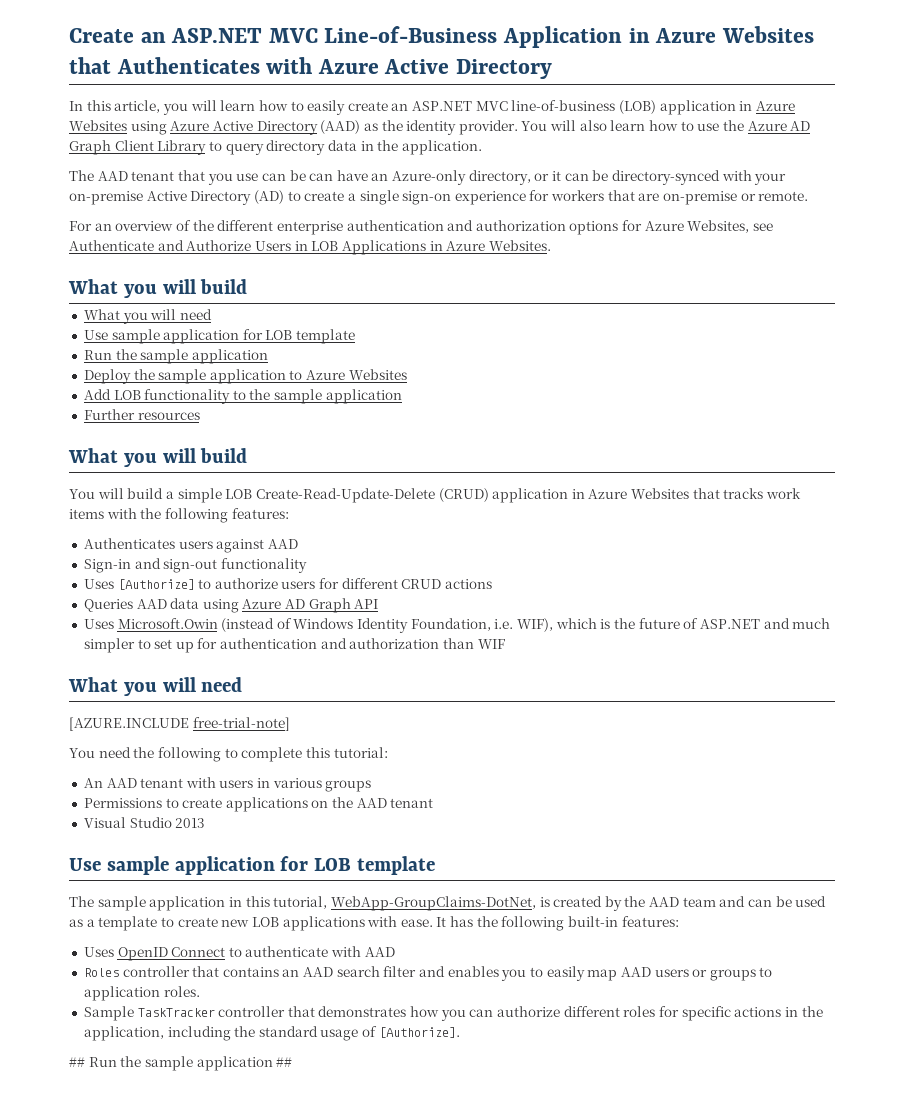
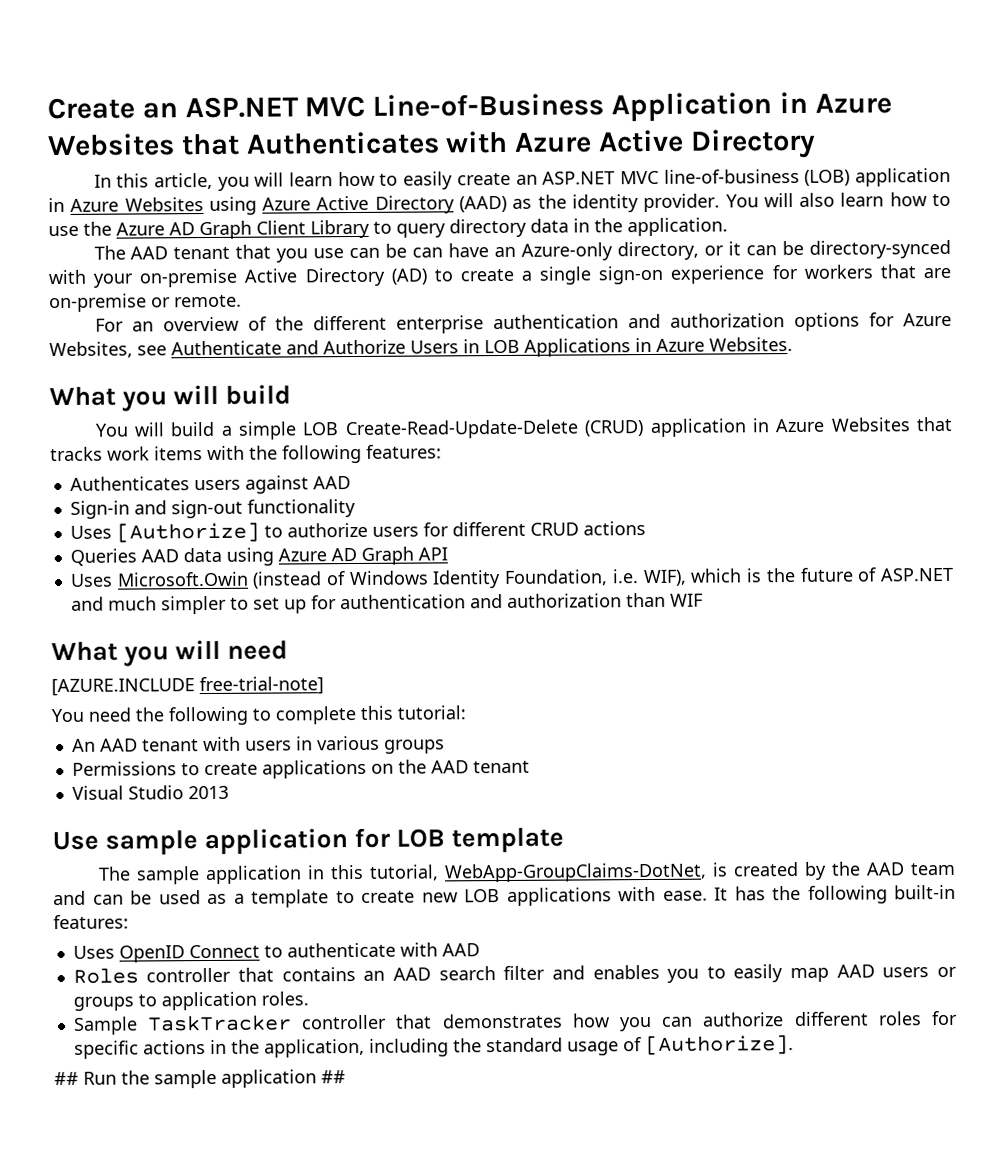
  For an overview of the different enterprise authentication and authorization options for Azure Websites, see Authenticate and Authorize Users in LOB Applications in Azure Websites.
- What you will build
- What you will need
- Use sample application for LOB template
- Run the sample application
- Deploy the sample application to Azure Websites
- Add LOB functionality to the sample application
- Further resources

